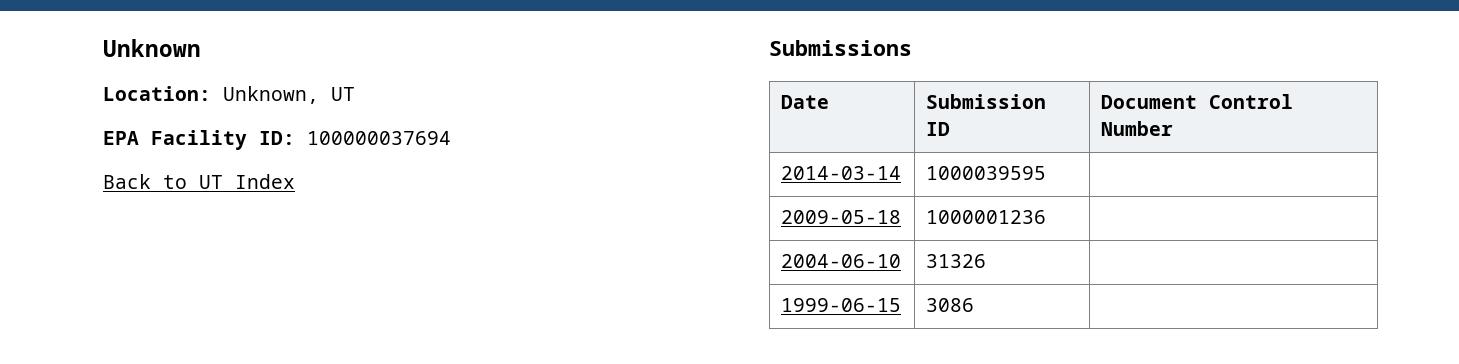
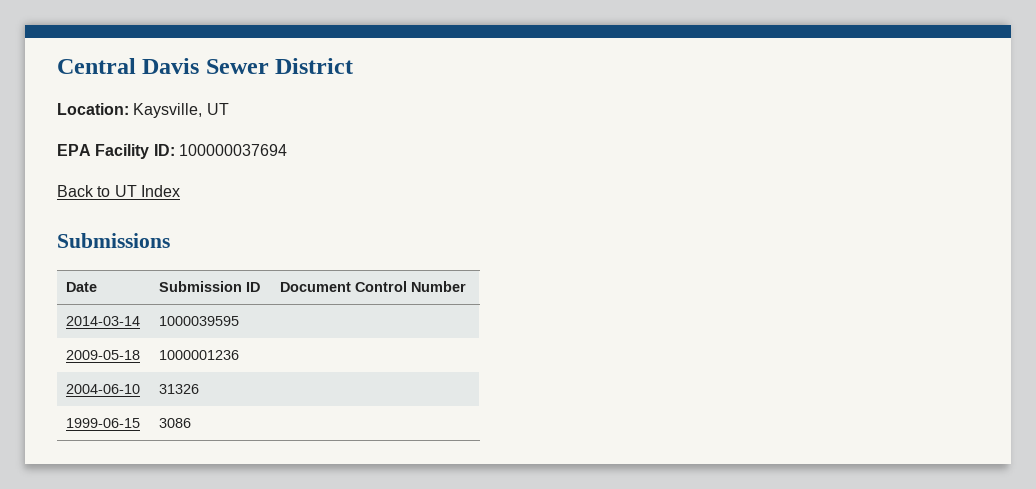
- Unknown
+ Central Davis Sewer District
- Location: Unknown, UT
+ Location: Kaysville, UT

